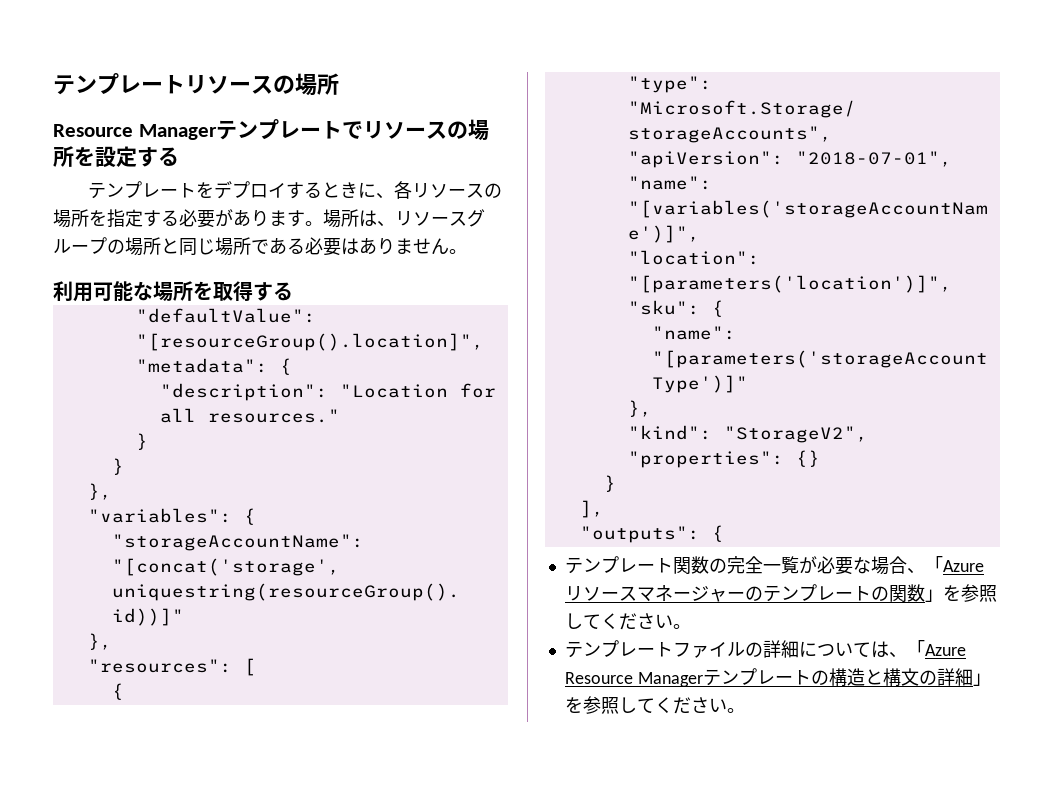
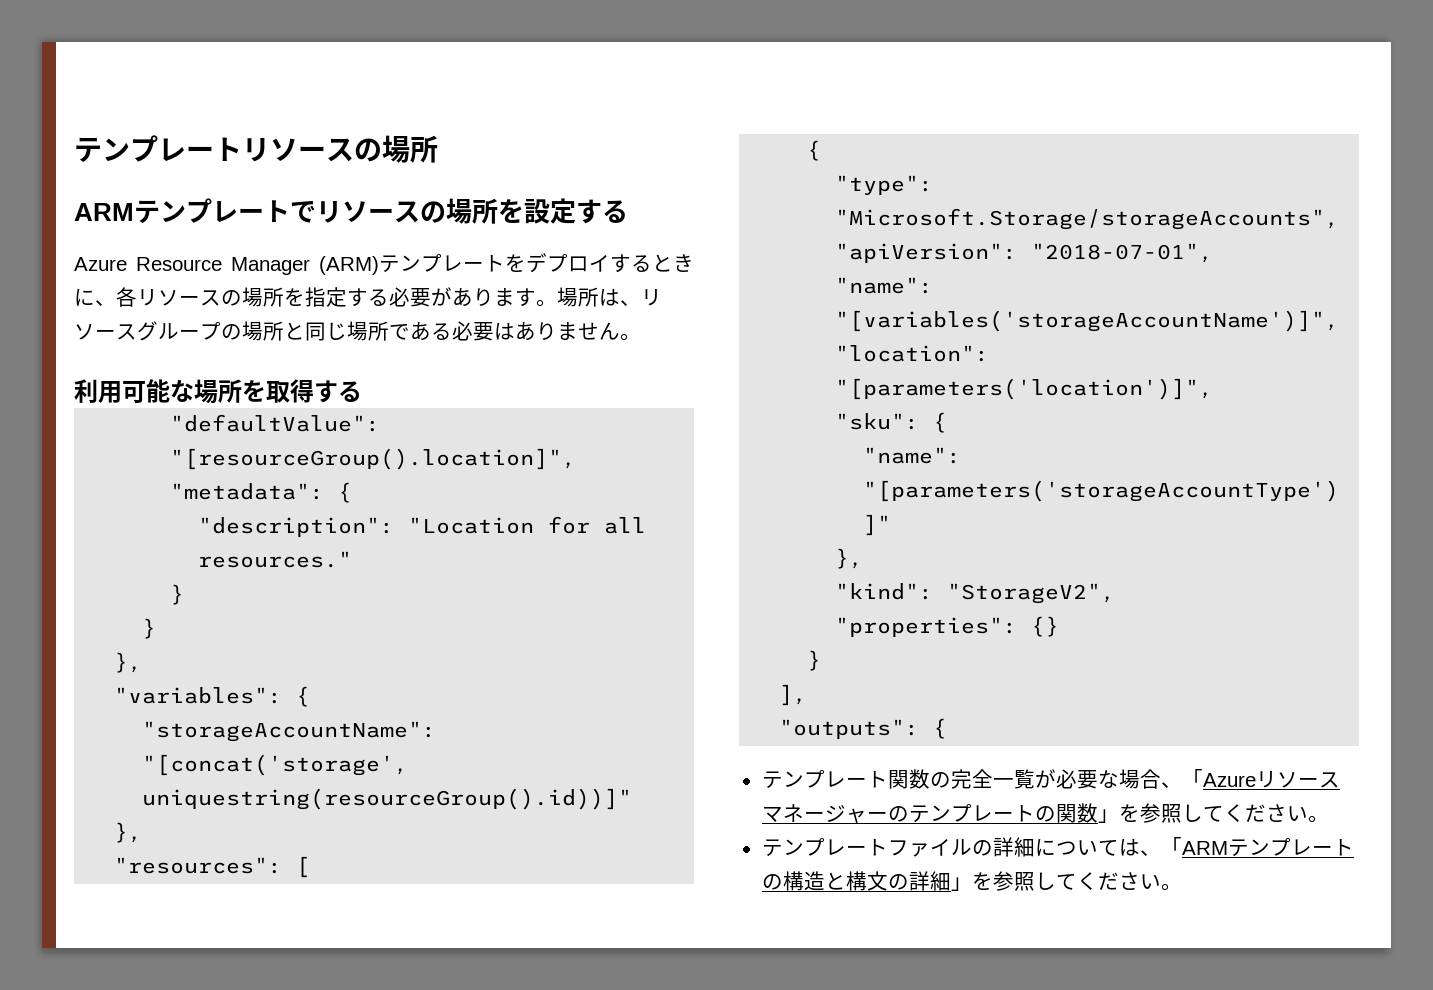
- Resource Managerテンプレートでリソースの場所を設定する
+ ARMテンプレートでリソースの場所を設定する
- テンプレートをデプロイするときに、各リソースの場所を指定する必要があります。
+ Azure Resource Manager (ARM)テンプレートをデプロイするときに、各リソースの場所を指定する必要があります。
- テンプレートファイルの詳細については、「Azure Resource Managerテンプレートの構造と構文の詳細」を参照してください。
+ テンプレートファイルの詳細については、「ARMテンプレートの構造と構文の詳細」を参照してください。

